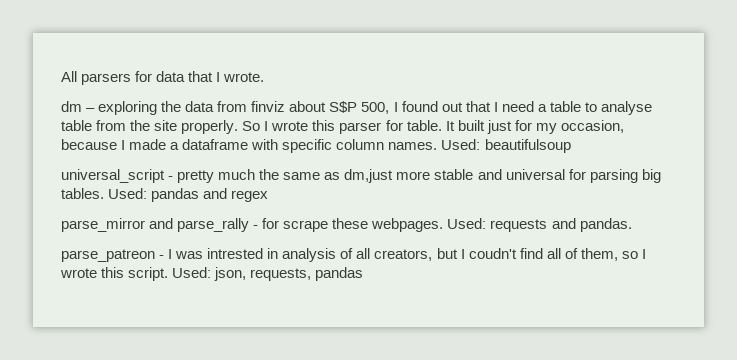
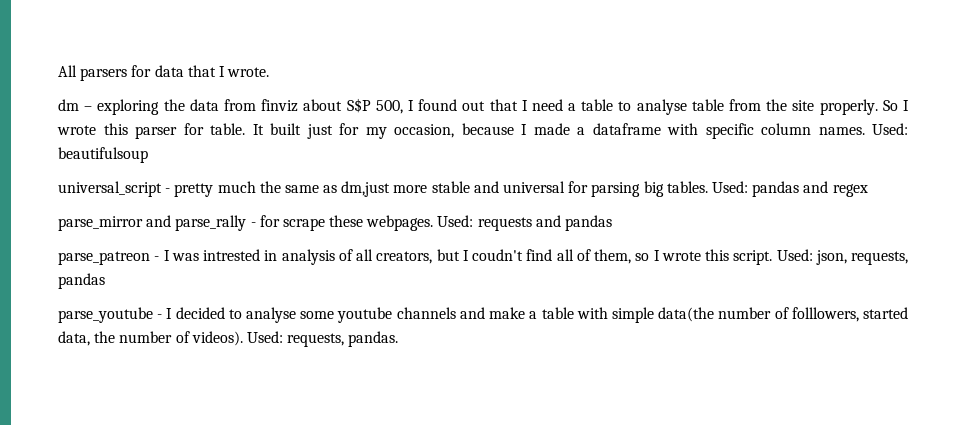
- Used: requests and pandas.
+ Used: requests and pandas
+ parse_youtube - I decided to analyse some youtube channels and make a table with simple data(the number of folllowers, started data, the number of videos). Used: requests, pandas.

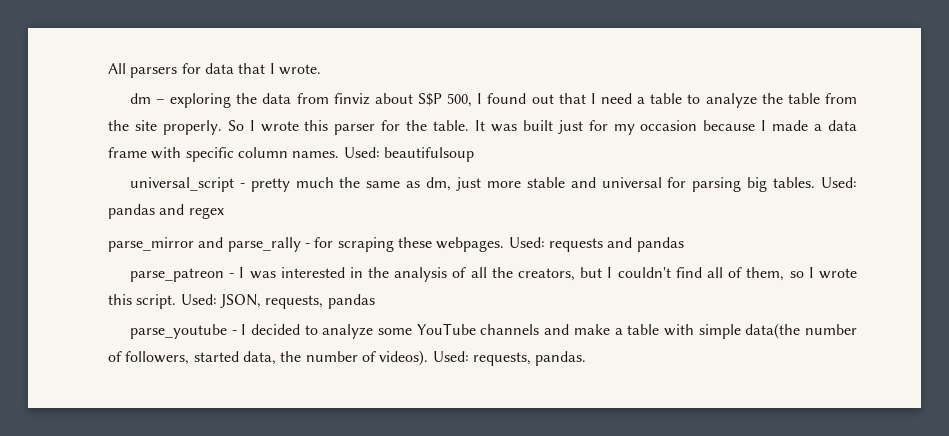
- dm – exploring the data from finviz about S$P 500, I found out that I need a table to analyse table from the site properly.
+ dm – exploring the data from finviz about S$P 500, I found out that I need a table to analyze the table from the site properly.
- So I wrote this parser for table.
+ So I wrote this parser for the table.
- It built just for my occasion, because I made a dataframe with specific column names.
+ It was built just for my occasion because I made a data frame with specific column names.
- universal_script - pretty much the same as dm,just more stable and universal for parsing big tables.
+ universal_script - pretty much the same as dm, just more stable and universal for parsing big tables.
- parse_mirror and parse_rally - for scrape these webpages.
+ parse_mirror and parse_rally - for scraping these webpages.
- parse_patreon - I was intrested in analysis of all creators, but I coudn't find all of them, so I wrote this script.
+ parse_patreon - I was interested in the analysis of all the creators, but I couldn't find all of them, so I wrote this script.
- Used: json, requests, pandas
+ Used: JSON, requests, pandas
- parse_youtube - I decided to analyse some youtube channels and make a table with simple data(the number of folllowers, started data, the number of videos).
+ parse_youtube - I decided to analyze some YouTube channels and make a table with simple data(the number of followers, started data, the number of videos).

